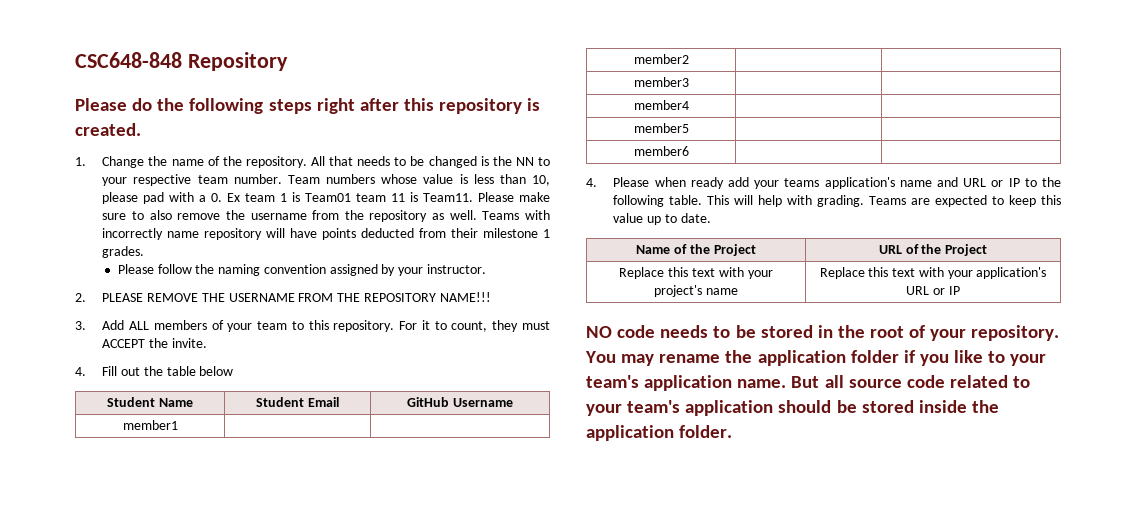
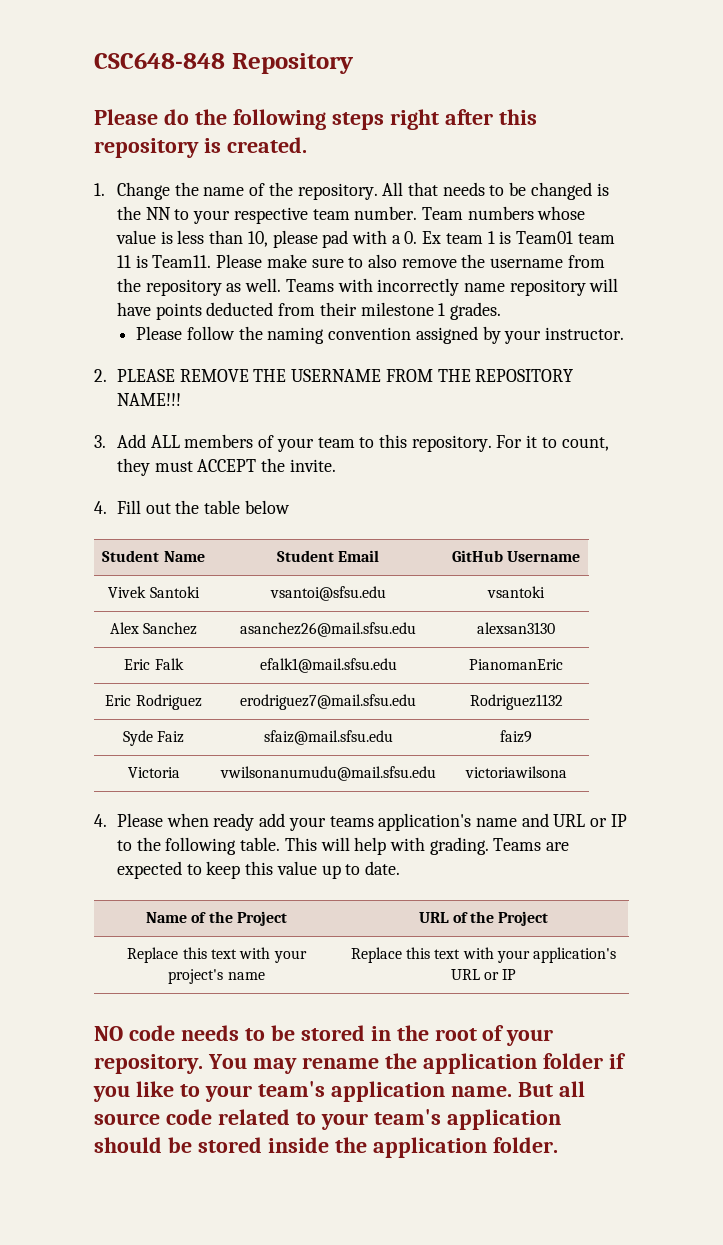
- member1 | |
- member2 | |
- member3 | |
- member4 | |
- member5 | |
- member6 | |
+ Vivek Santoki | vsantoi@sfsu.edu | vsantoki
+ Alex Sanchez | asanchez26@mail.sfsu.edu | alexsan3130
+ Eric Falk | efalk1@mail.sfsu.edu | PianomanEric
+ Eric Rodriguez | erodriguez7@mail.sfsu.edu | Rodriguez1132
+ Syde Faiz | sfaiz@mail.sfsu.edu | faiz9
+ Victoria | vwilsonanumudu@mail.sfsu.edu | victoriawilsona

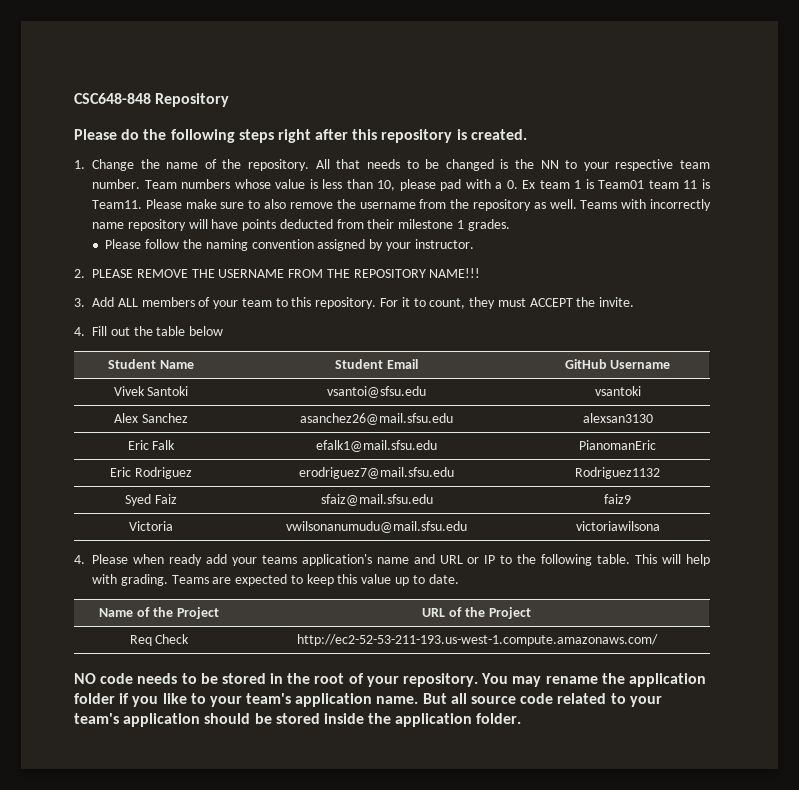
- Syde Faiz | sfaiz@mail.sfsu.edu | faiz9
+ Syed Faiz | sfaiz@mail.sfsu.edu | faiz9
- Replace this text with your project's name | Replace this text with your application's URL or IP
+ Req Check | http://ec2-52-53-211-193.us-west-1.compute.amazonaws.com/

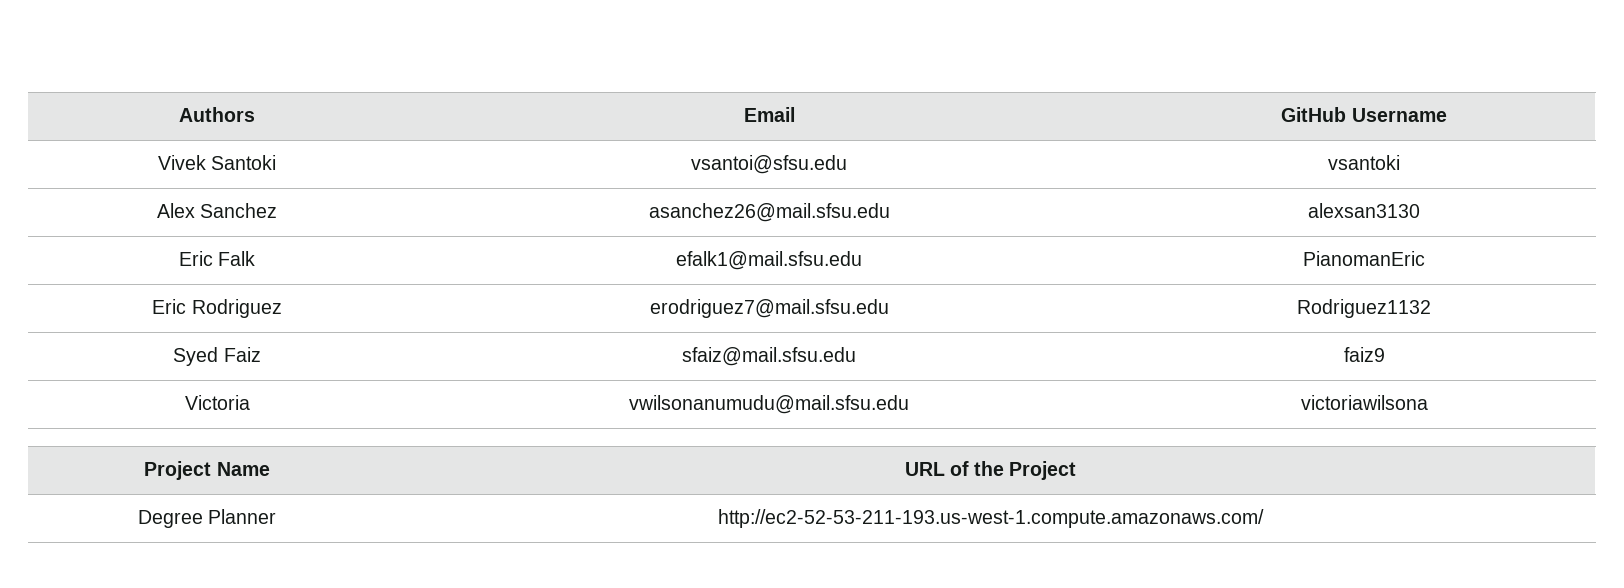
- CSC648-848 Repository
- Please do the following steps right after this repository is created.
- 1. Change the name of the repository. All that needs to be changed is the NN to your respective team number. Team numbers whose value is less than 10, please pad with a 0. Ex team 1 is Team01 team 11 is Team11. Please make sure to also remove the username from the repository as well. Teams with incorrectly name repository will have points deducted from their milestone 1 grades.
- Please follow the naming convention assigned by your instructor.
- 2. PLEASE REMOVE THE USERNAME FROM THE REPOSITORY NAME!!!
- 3. Add ALL members of your team to this repository. For it to count, they must ACCEPT the invite.
- 4. Fill out the table below
- Student Name | Student Email | GitHub Username
+ Authors | Email | GitHub Username
- 4. Please when ready add your teams application's name and URL or IP to the following table. This will help with grading. Teams are expected to keep this value up to date.
- Name of the Project | URL of the Project
+ Project Name | URL of the Project
- Req Check | http://ec2-52-53-211-193.us-west-1.compute.amazonaws.com/
+ Degree Planner | http://ec2-52-53-211-193.us-west-1.compute.amazonaws.com/
- NO code needs to be stored in the root of your repository. You may rename the application folder if you like to your team's application name. But all source code related to your team's application should be stored inside the application folder.

